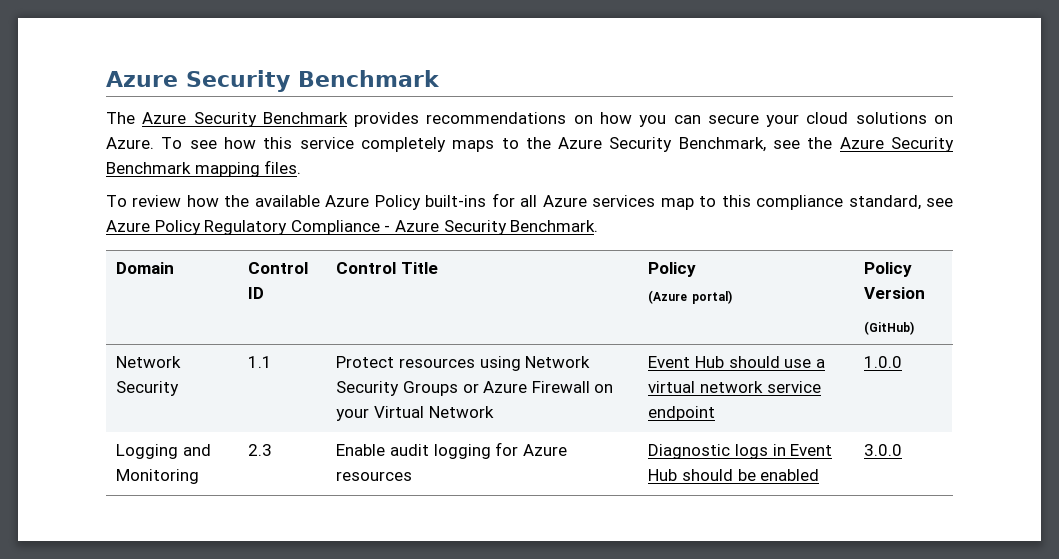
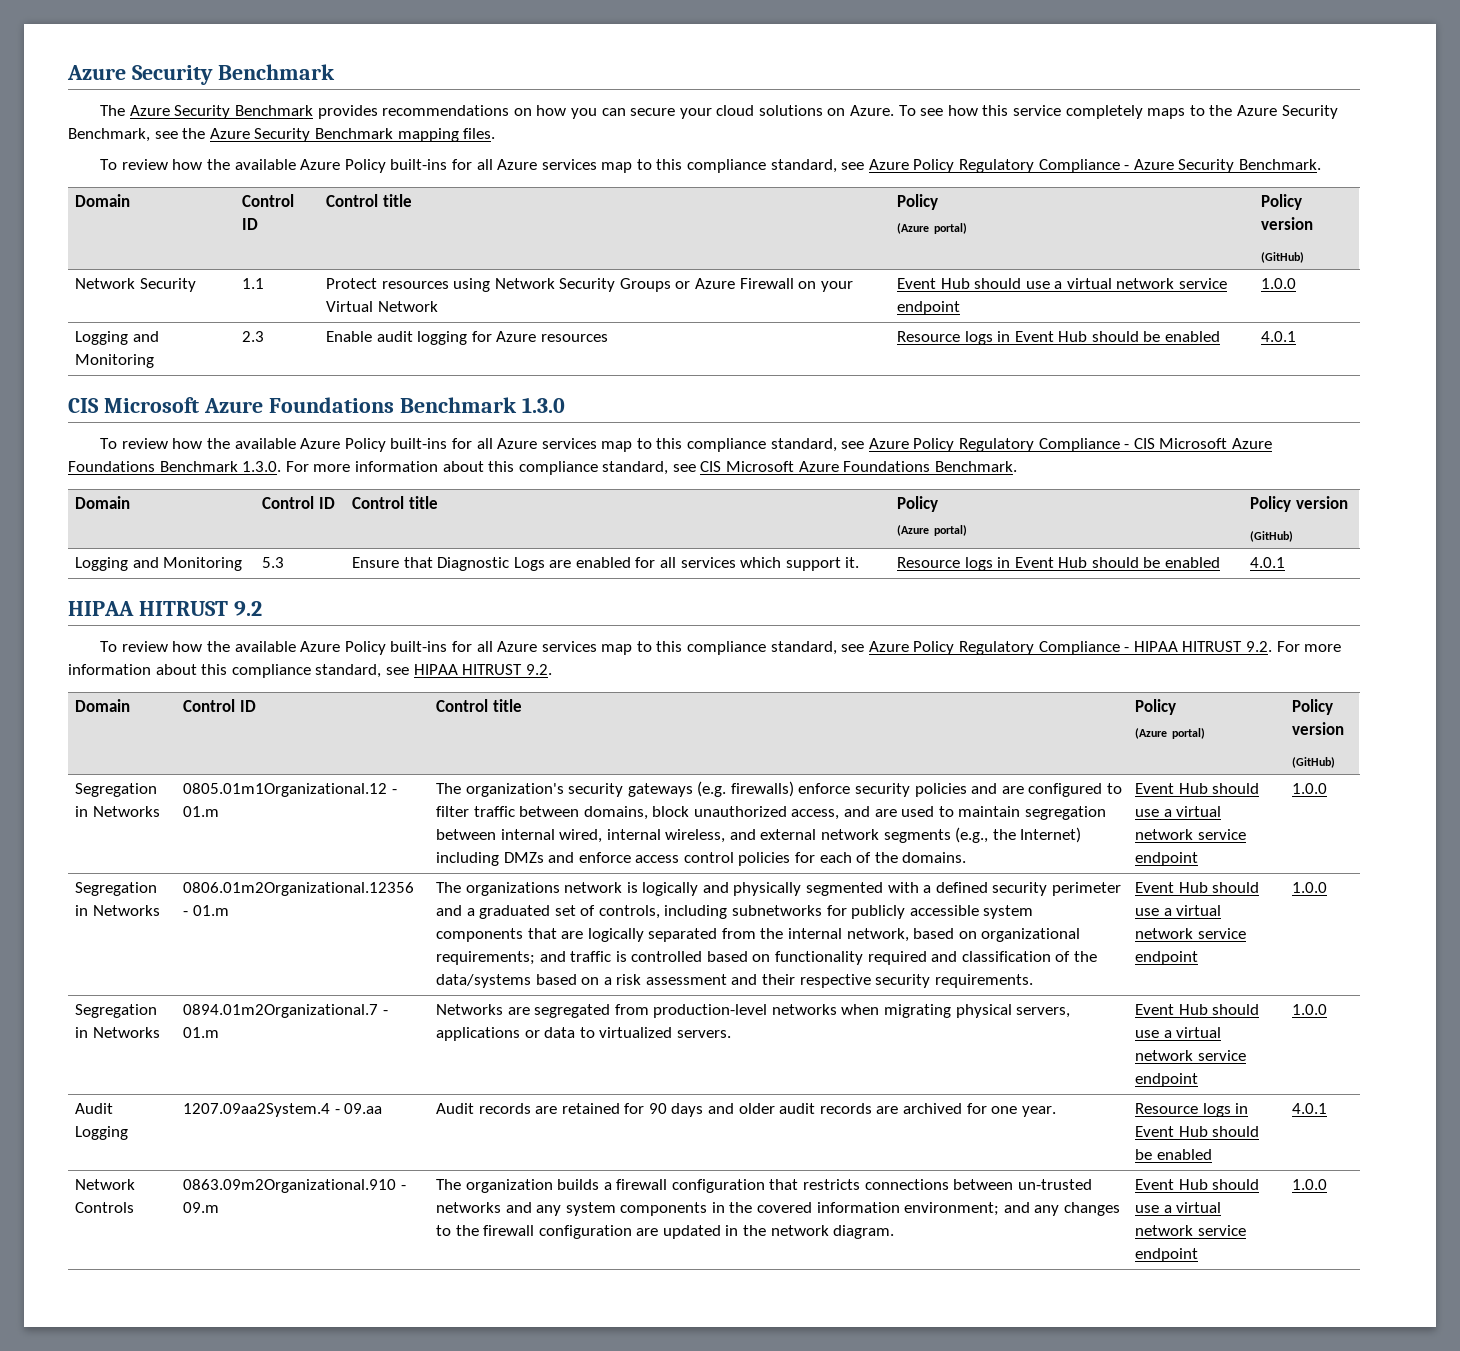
  To review how the available Azure Policy built-ins for all Azure services map to this compliance standard, see Azure Policy Regulatory Compliance - Azure Security Benchmark.
- Domain | Control ID | Control Title | Policy
- (Azure portal) | Policy Version
+ Domain | Control ID | Control title | Policy
+ (Azure portal) | Policy version
- Logging and Monitoring | 2.3 | Enable audit logging for Azure resources | Diagnostic logs in Event Hub should be enabled | 3.0.0
+ Logging and Monitoring | 2.3 | Enable audit logging for Azure resources | Resource logs in Event Hub should be enabled | 4.0.1
+ CIS Microsoft Azure Foundations Benchmark 1.3.0
+ To review how the available Azure Policy built-ins for all Azure services map to this compliance standard, see Azure Policy Regulatory Compliance - CIS Microsoft Azure Foundations Benchmark 1.3.0. For more information about this compliance standard, see CIS Microsoft Azure Foundations Benchmark.
+ Domain | Control ID | Control title | Policy
+ (Azure portal) | Policy version
+ (GitHub)
+ Logging and Monitoring | 5.3 | Ensure that Diagnostic Logs are enabled for all services which support it. | Resource logs in Event Hub should be enabled | 4.0.1
+ HIPAA HITRUST 9.2
+ To review how the available Azure Policy built-ins for all Azure services map to this compliance standard, see Azure Policy Regulatory Compliance - HIPAA HITRUST 9.2. For more information about this compliance standard, see HIPAA HITRUST 9.2.
+ Domain | Control ID | Control title | Policy
+ (Azure portal) | Policy version
+ (GitHub)
+ Segregation in Networks | 0805.01m1Organizational.12 - 01.m | The organization's security gateways (e.g. firewalls) enforce security policies and are configured to filter traffic between domains, block unauthorized access, and are used to maintain segregation between internal wired, internal wireless, and external network segments (e.g., the Internet) including DMZs and enforce access control policies for each of the domains. | Event Hub should use a virtual network service endpoint | 1.0.0
+ Segregation in Networks | 0806.01m2Organizational.12356 - 01.m | The organizations network is logically and physically segmented with a defined security perimeter and a graduated set of controls, including subnetworks for publicly accessible system components that are logically separated from the internal network, based on organizational requirements; and traffic is controlled based on functionality required and classification of the data/systems based on a risk assessment and their respective security requirements. | Event Hub should use a virtual network service endpoint | 1.0.0
+ Segregation in Networks | 0894.01m2Organizational.7 - 01.m | Networks are segregated from production-level networks when migrating physical servers, applications or data to virtualized servers. | Event Hub should use a virtual network service endpoint | 1.0.0
+ Audit Logging | 1207.09aa2System.4 - 09.aa | Audit records are retained for 90 days and older audit records are archived for one year. | Resource logs in Event Hub should be enabled | 4.0.1
+ Network Controls | 0863.09m2Organizational.910 - 09.m | The organization builds a firewall configuration that restricts connections between un-trusted networks and any system components in the covered information environment; and any changes to the firewall configuration are updated in the network diagram. | Event Hub should use a virtual network service endpoint | 1.0.0

